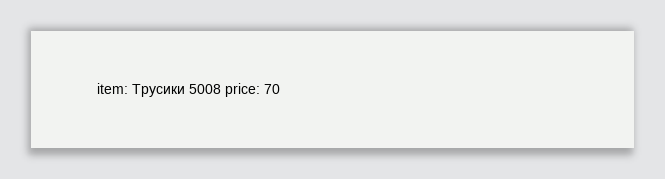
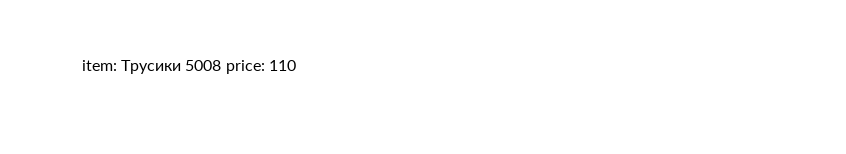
- item: Трусики 5008 price: 70
+ item: Трусики 5008 price: 110

